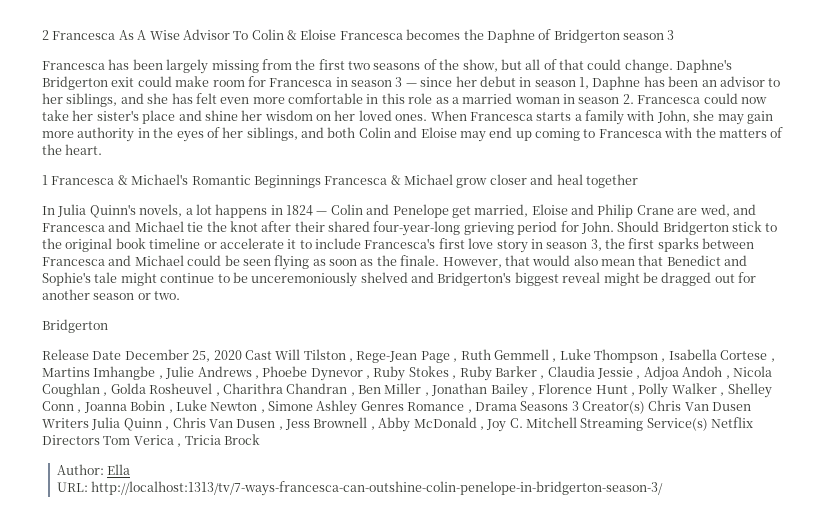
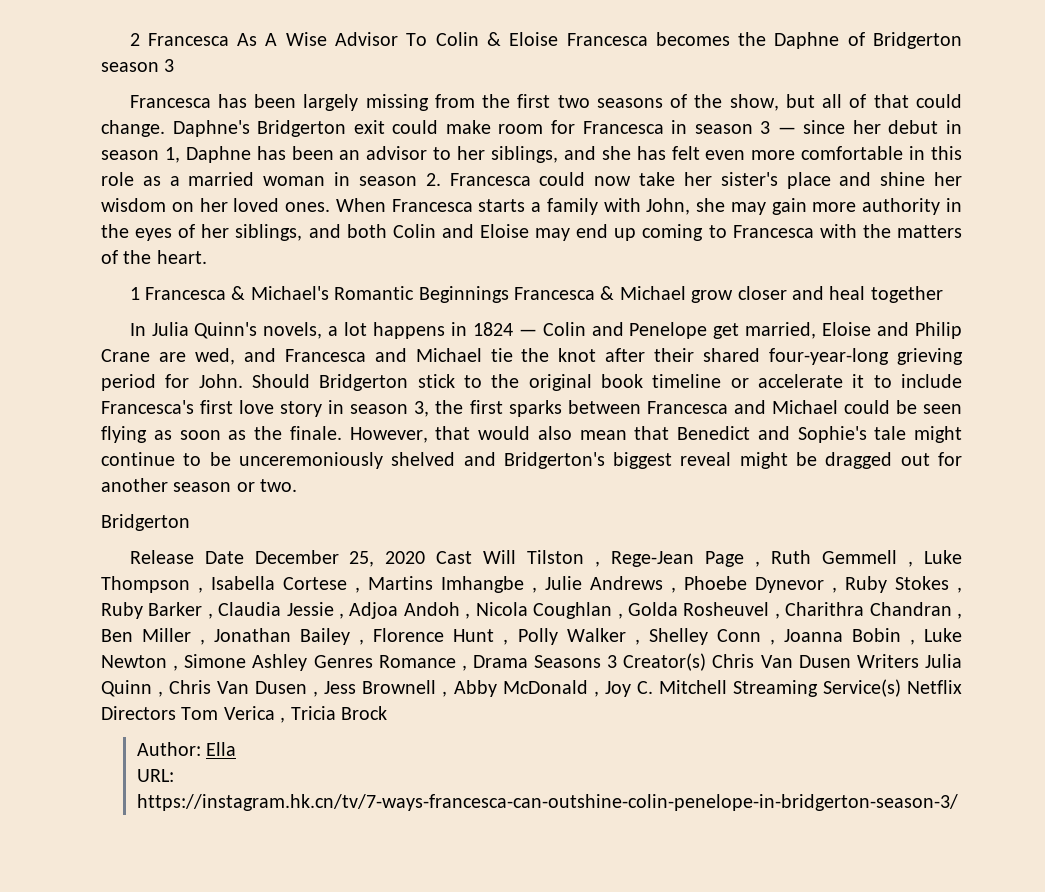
- URL: http://localhost:1313/tv/7-ways-francesca-can-outshine-colin-penelope-in-bridgerton-season-3/
+ URL: https://instagram.hk.cn/tv/7-ways-francesca-can-outshine-colin-penelope-in-bridgerton-season-3/

